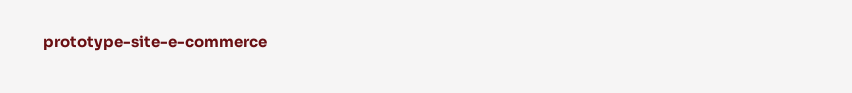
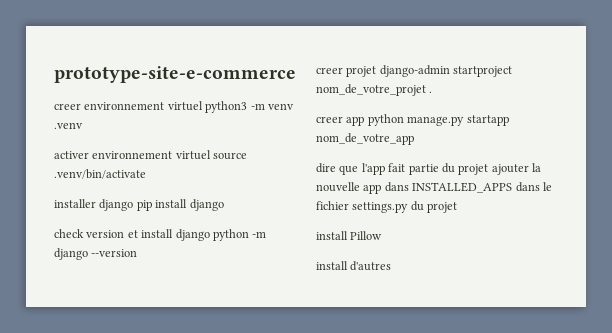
+ creer environnement virtuel python3 -m venv .venv
+ activer environnement virtuel source .venv/bin/activate
+ installer django pip install django
+ check version et install django python -m django --version
+ creer projet django-admin startproject nom_de_votre_projet .
+ creer app python manage.py startapp nom_de_votre_app
+ dire que l'app fait partie du projet ajouter la nouvelle app dans INSTALLED_APPS dans le fichier settings.py du projet
+ install Pillow
+ install d'autres

